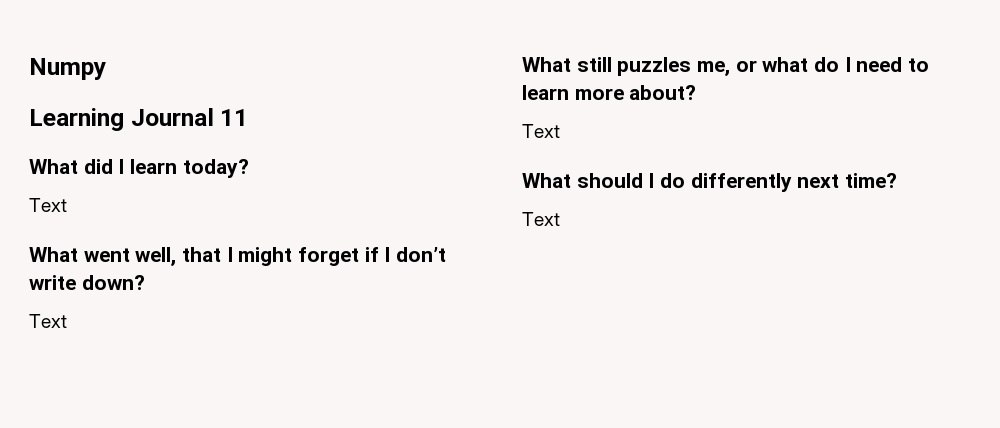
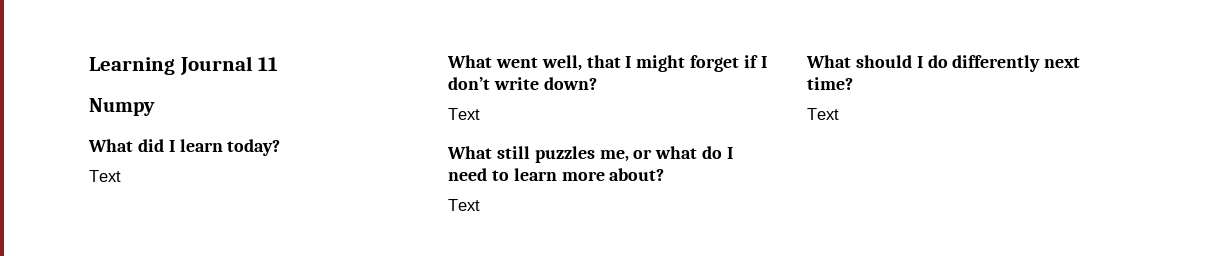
- Numpy
+ Numpy

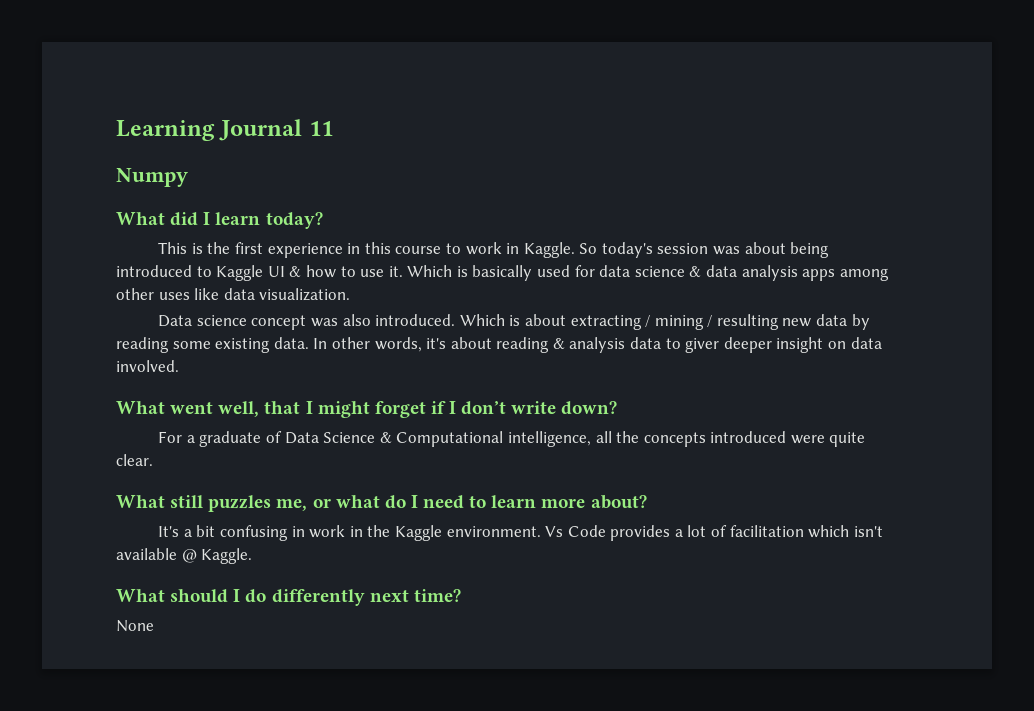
  What did I learn today?
- Text
+ This is the first experience in this course to work in Kaggle. So today's session was about being introduced to Kaggle UI & how to use it. Which is basically used for data science & data analysis apps among other uses like data visualization.
+ Data science concept was also introduced. Which is about extracting / mining / resulting new data by reading some existing data. In other words, it's about reading & analysis data to giver deeper insight on data involved.
  What went well, that I might forget if I don’t write down?
- Text
+ For a graduate of Data Science & Computational intelligence, all the concepts introduced were quite clear.
  What still puzzles me, or what do I need to learn more about?
- Text
+ It's a bit confusing in work in the Kaggle environment. Vs Code provides a lot of facilitation which isn't available @ Kaggle.
  What should I do differently next time?
- Text
+ None

